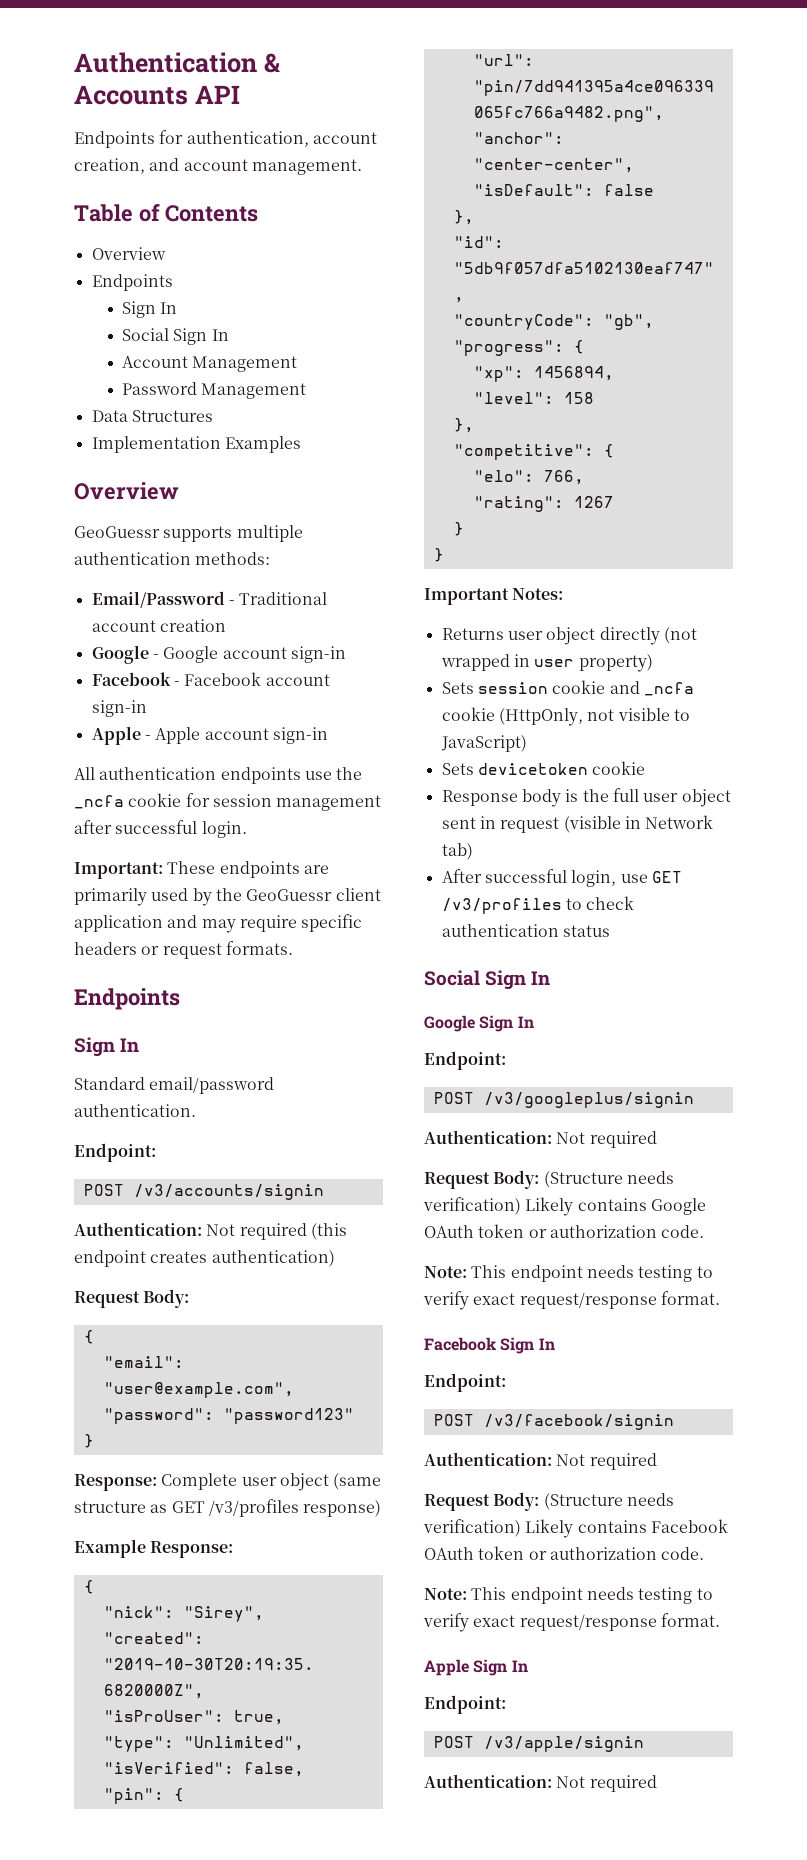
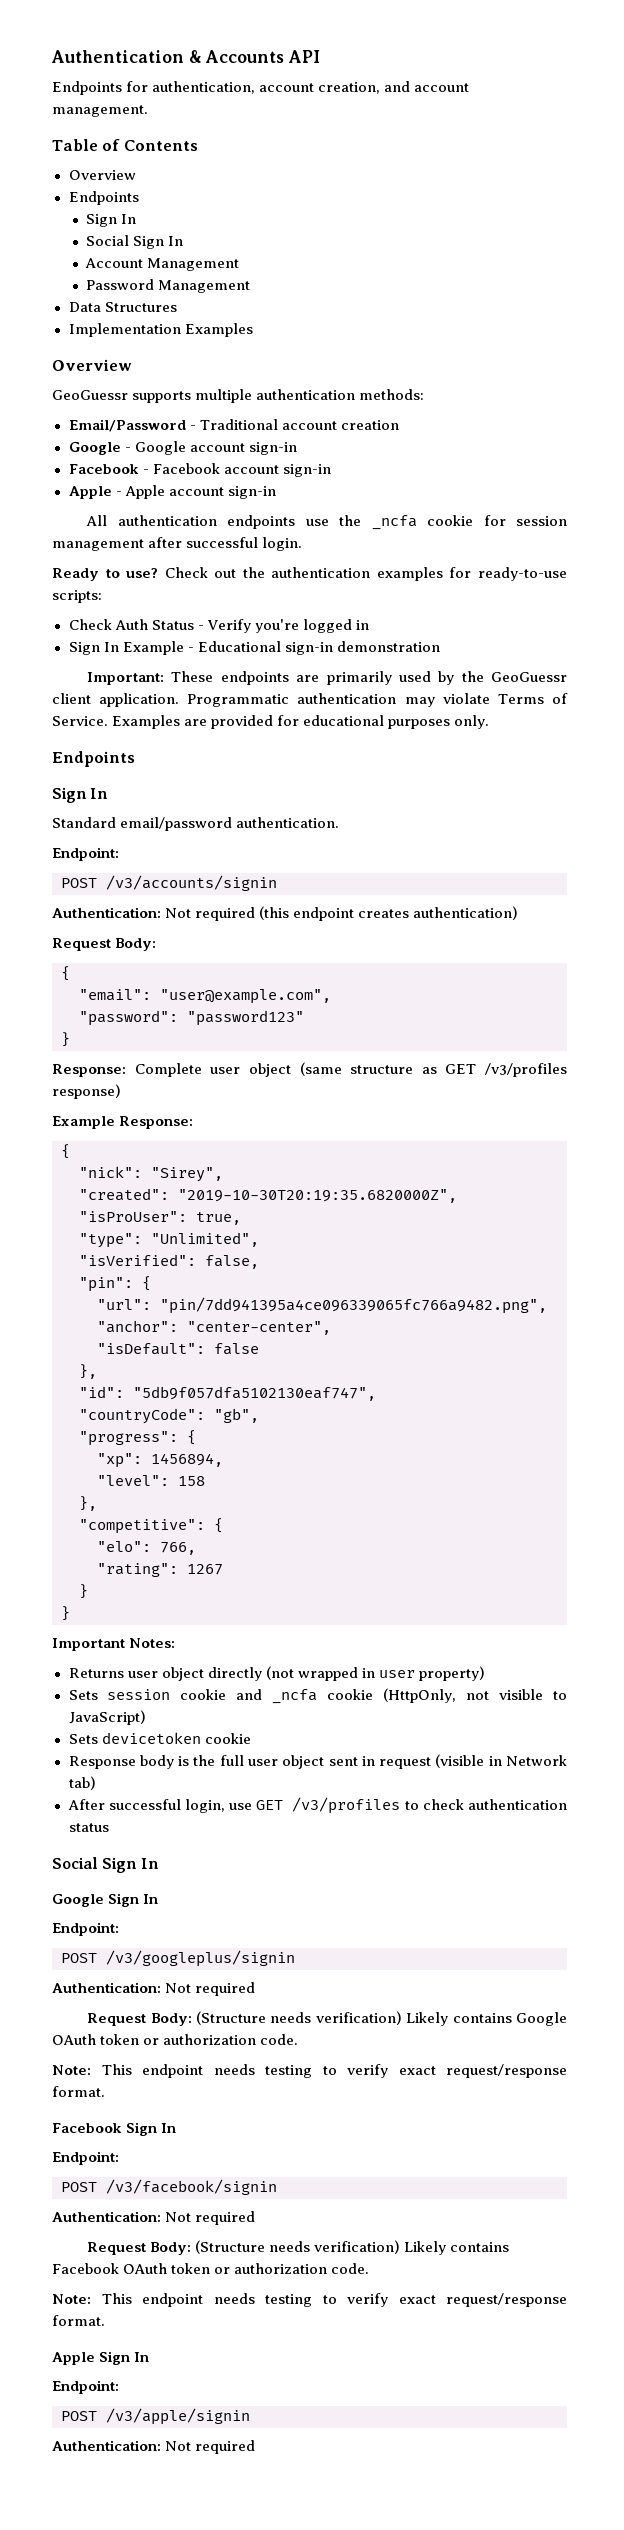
+ Ready to use? Check out the authentication examples for ready-to-use scripts:
+ Check Auth Status - Verify you're logged in
+ Sign In Example - Educational sign-in demonstration
- Important: These endpoints are primarily used by the GeoGuessr client application and may require specific headers or request formats.
+ Important: These endpoints are primarily used by the GeoGuessr client application. Programmatic authentication may violate Terms of Service. Examples are provided for educational purposes only.

